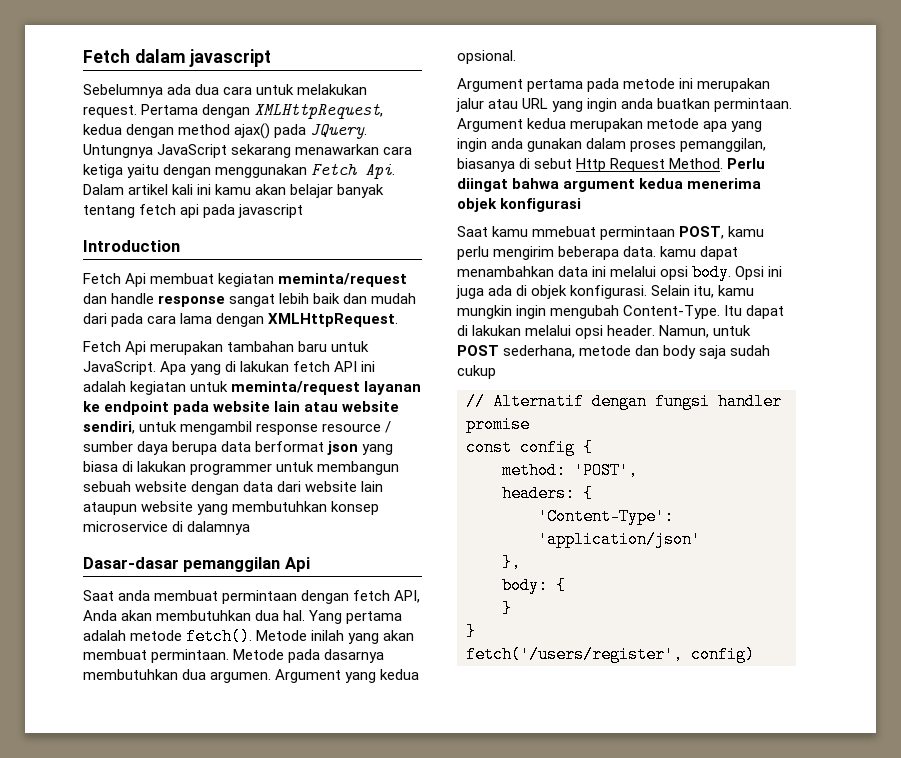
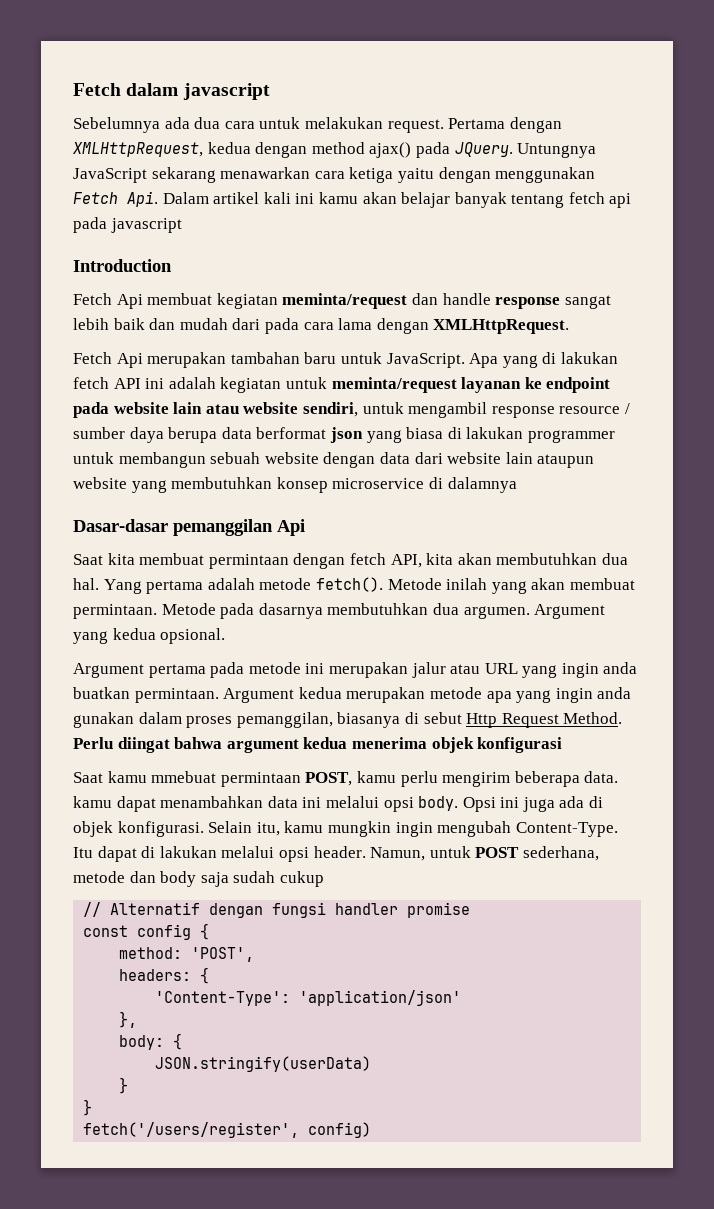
- Saat anda membuat permintaan dengan fetch API, Anda akan membutuhkan dua hal.
+ Saat kita membuat permintaan dengan fetch API, kita akan membutuhkan dua hal.
+ JSON.stringify(userData)

